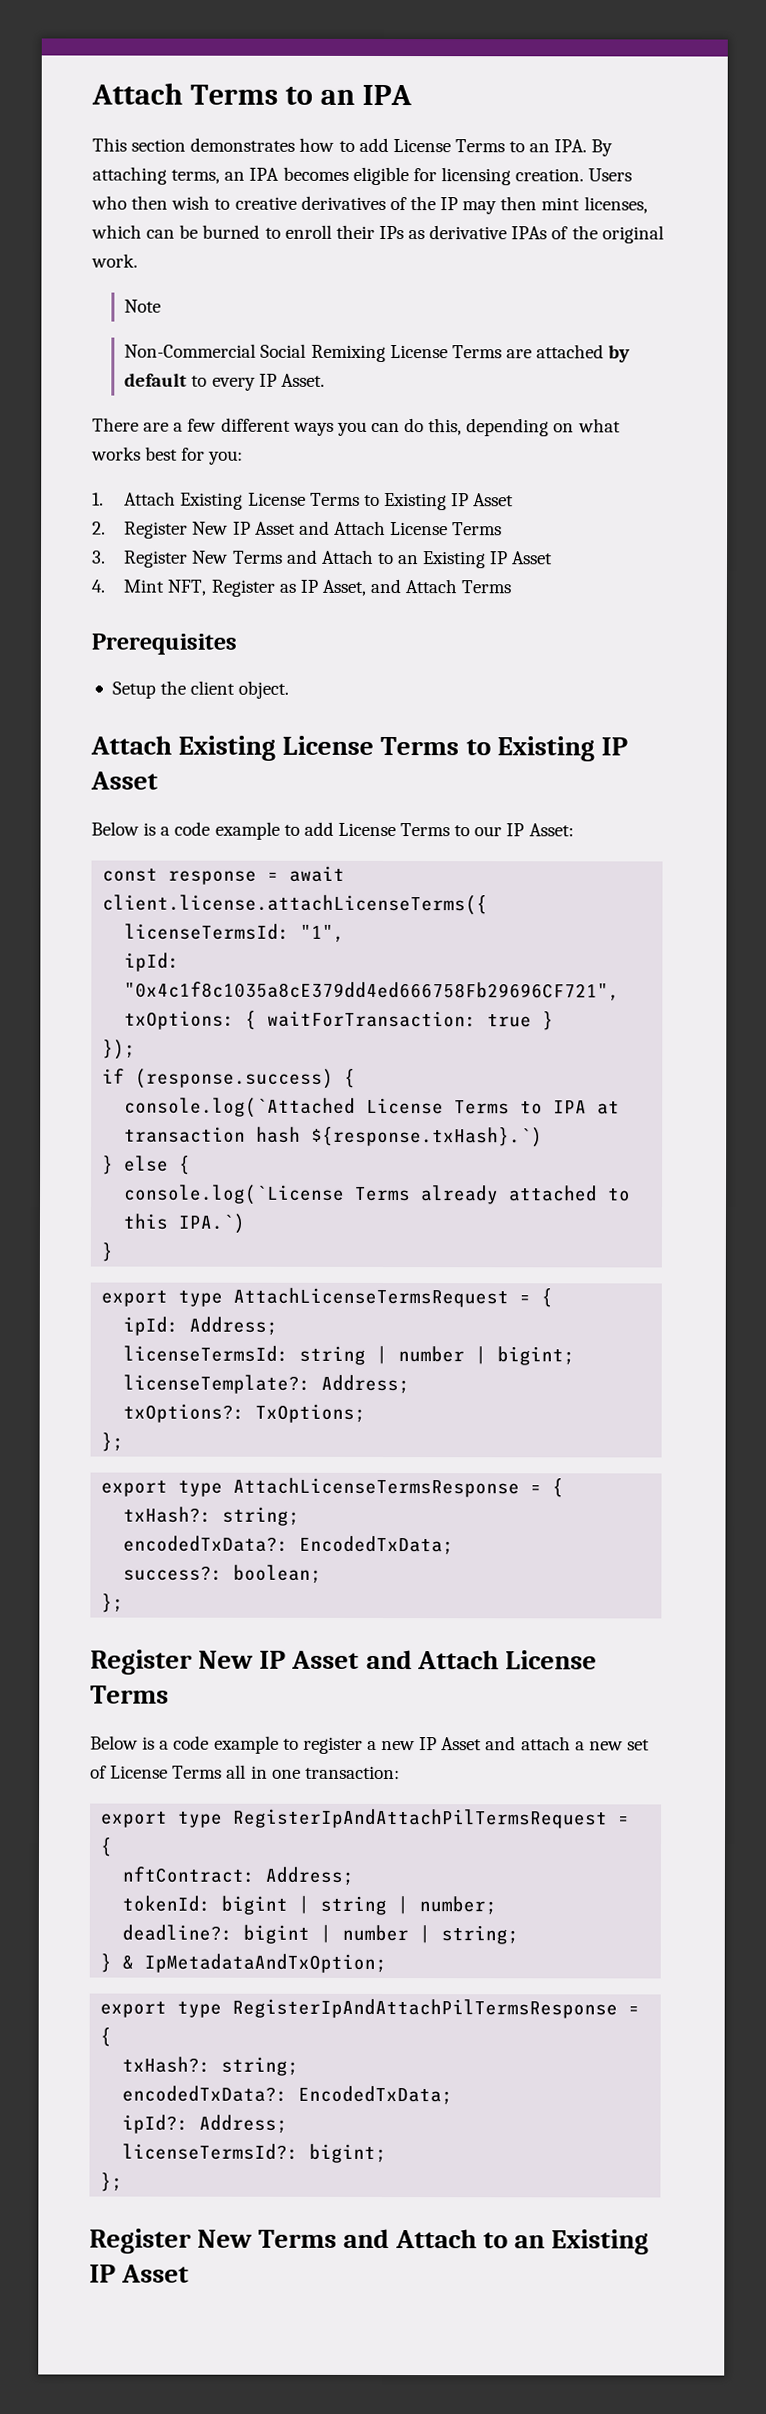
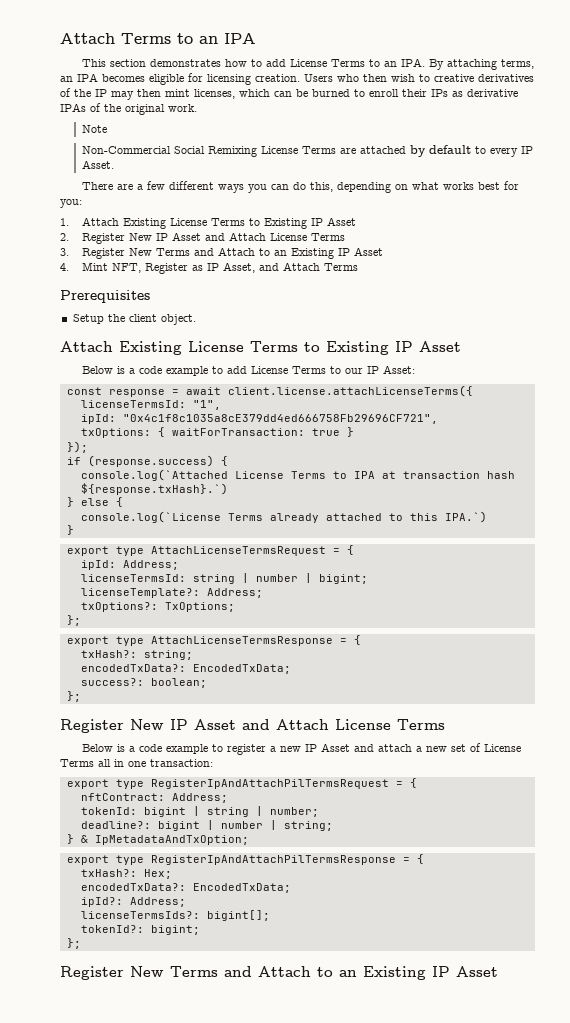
  export type RegisterIpAndAttachPilTermsResponse = {
- txHash?: string;
+ txHash?: Hex;
- licenseTermsId?: bigint;
+ licenseTermsIds?: bigint[];
+ tokenId?: bigint;

